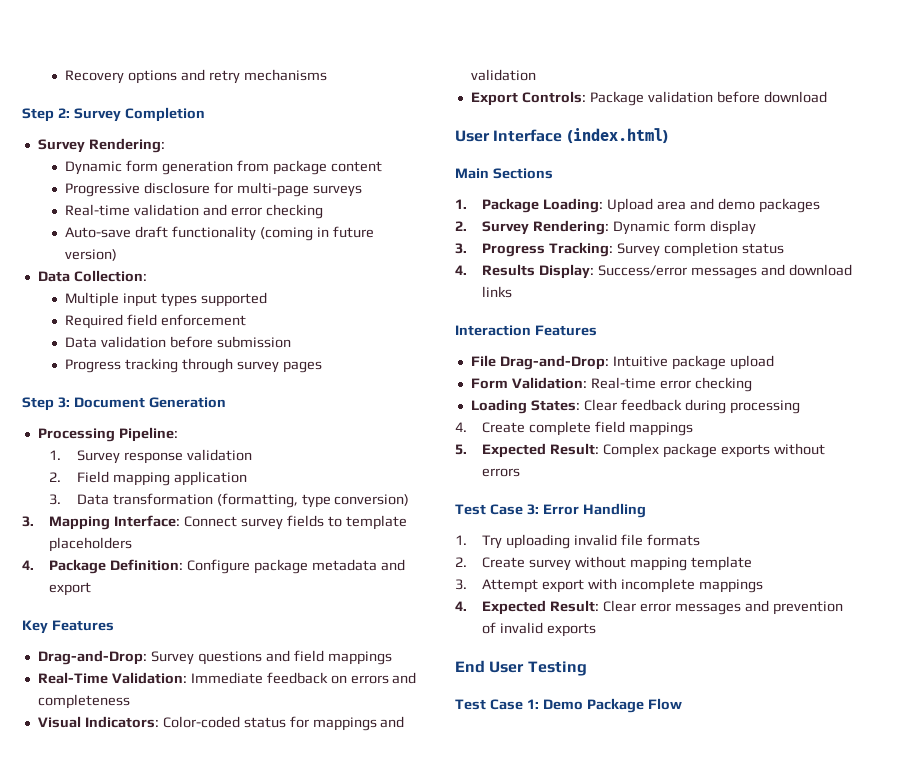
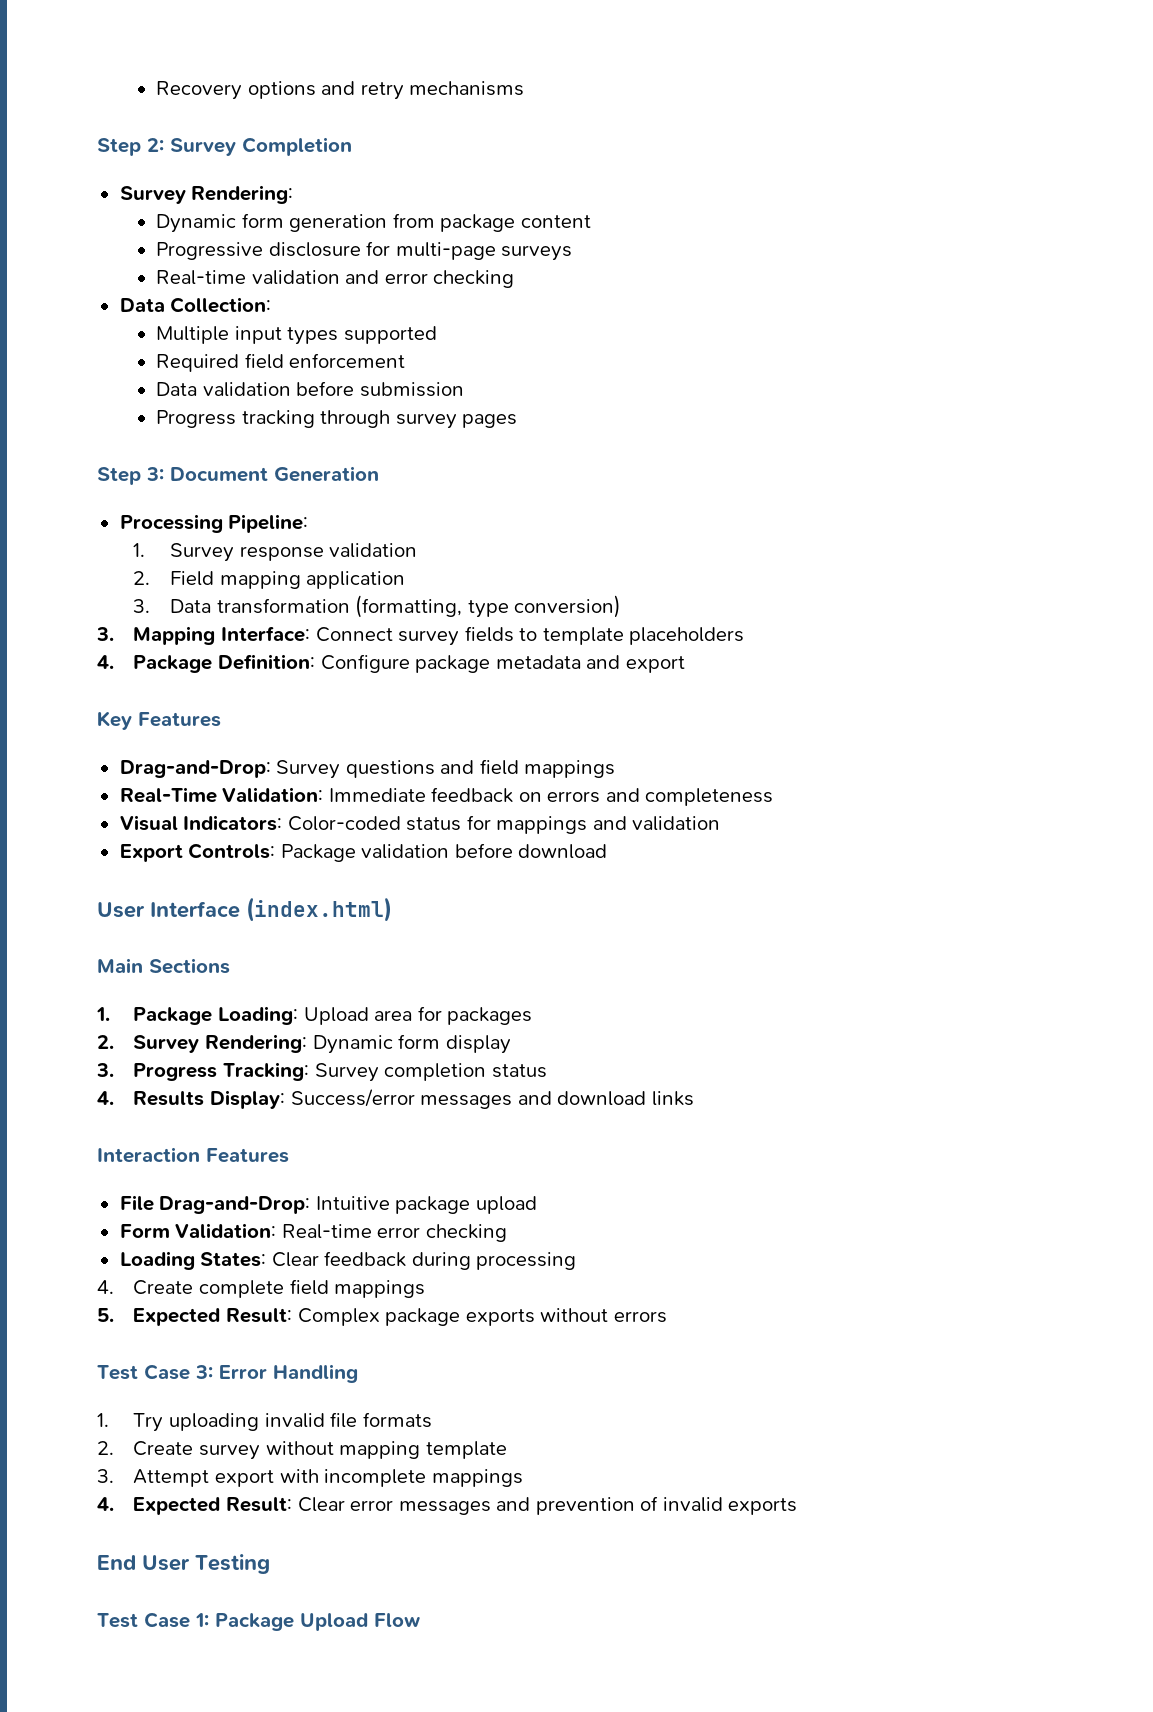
- Auto-save draft functionality (coming in future version)
- 1. Package Loading: Upload area and demo packages
+ 1. Package Loading: Upload area for packages
- Test Case 1: Demo Package Flow
+ Test Case 1: Package Upload Flow

